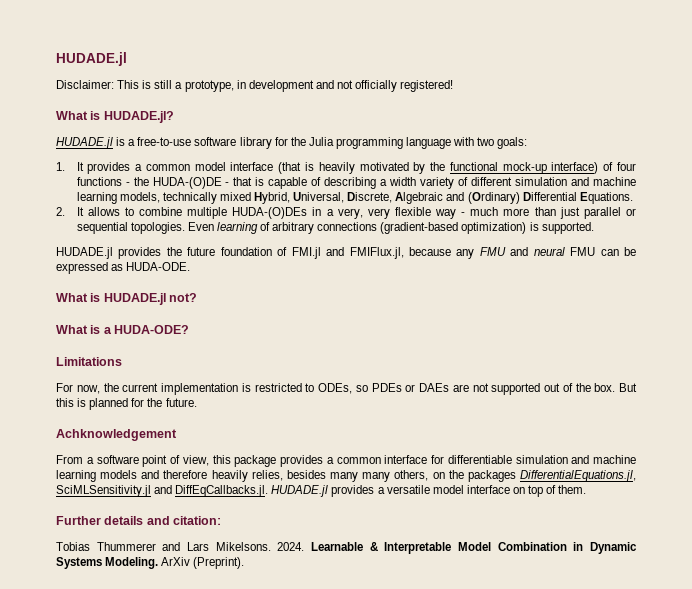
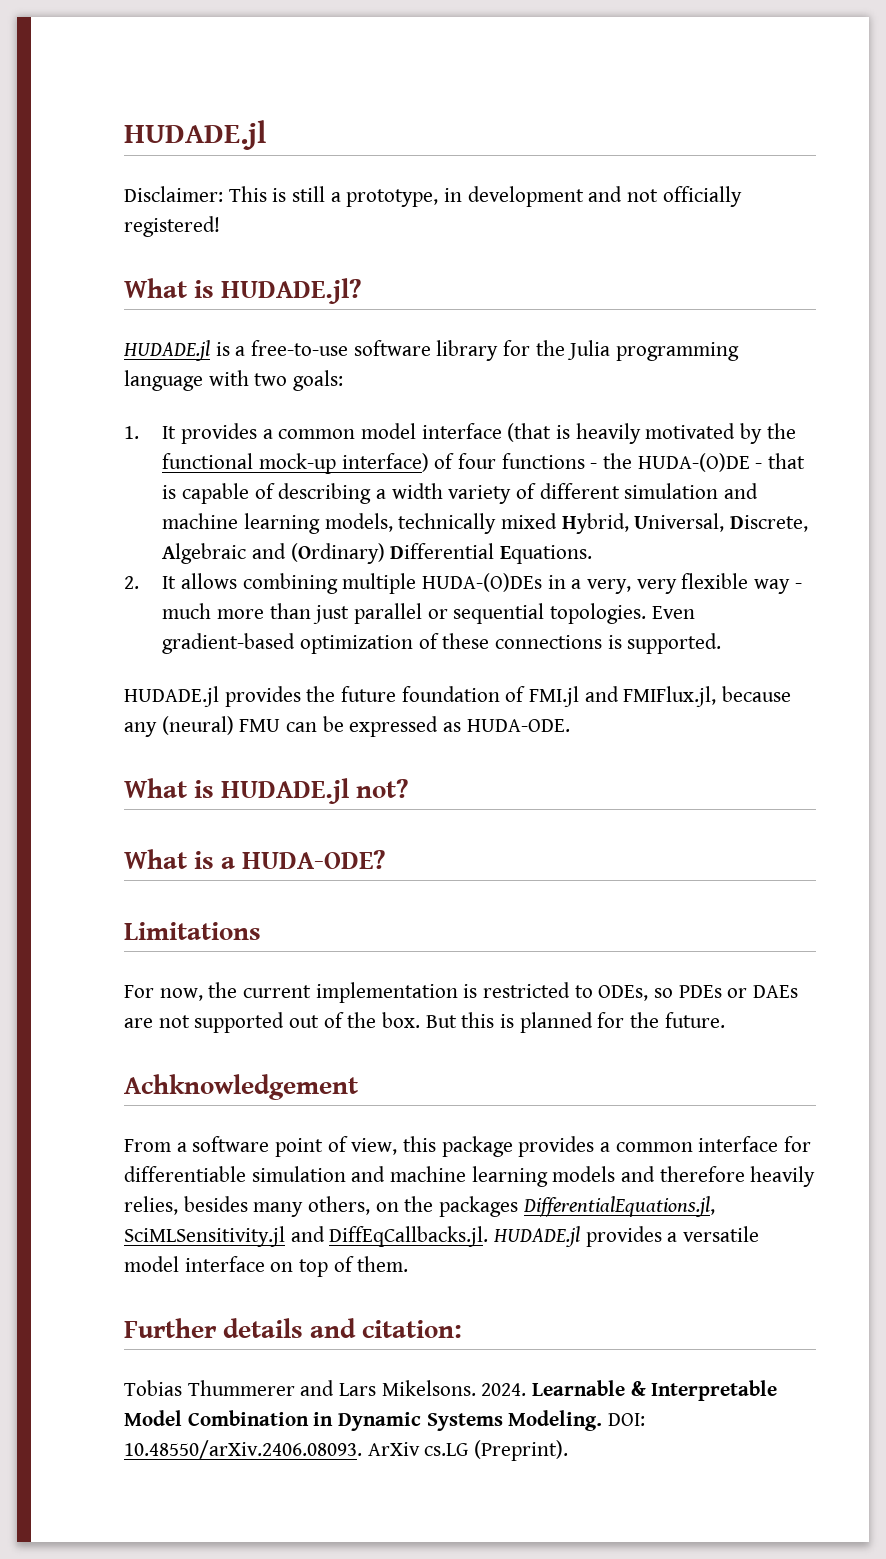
- 2. It allows to combine multiple HUDA-(O)DEs in a very, very flexible way - much more than just parallel or sequential topologies.
+ 2. It allows combining multiple HUDA-(O)DEs in a very, very flexible way - much more than just parallel or sequential topologies.
- Even learning of arbitrary connections (gradient-based optimization) is supported.
+ Even gradient-based optimization of these connections is supported.
- HUDADE.jl provides the future foundation of FMI.jl and FMIFlux.jl, because any FMU and neural FMU can be expressed as HUDA-ODE.
+ HUDADE.jl provides the future foundation of FMI.jl and FMIFlux.jl, because any (neural) FMU can be expressed as HUDA-ODE.
- From a software point of view, this package provides a common interface for differentiable simulation and machine learning models and therefore heavily relies, besides many many others, on the packages DifferentialEquations.jl, SciMLSensitivity.jl and DiffEqCallbacks.jl. HUDADE.jl provides a versatile model interface on top of them.
+ From a software point of view, this package provides a common interface for differentiable simulation and machine learning models and therefore heavily relies, besides many others, on the packages DifferentialEquations.jl, SciMLSensitivity.jl and DiffEqCallbacks.jl. HUDADE.jl provides a versatile model interface on top of them.
- ArXiv (Preprint).
+ DOI: 10.48550/arXiv.2406.08093. ArXiv cs.LG (Preprint).

